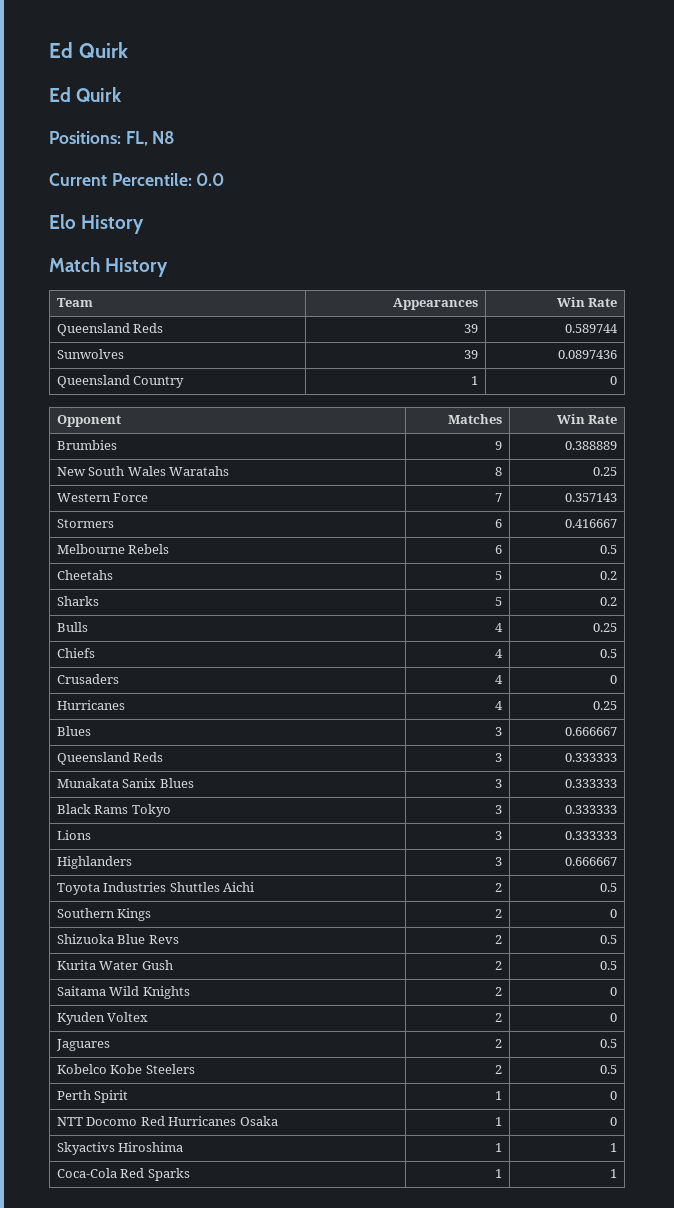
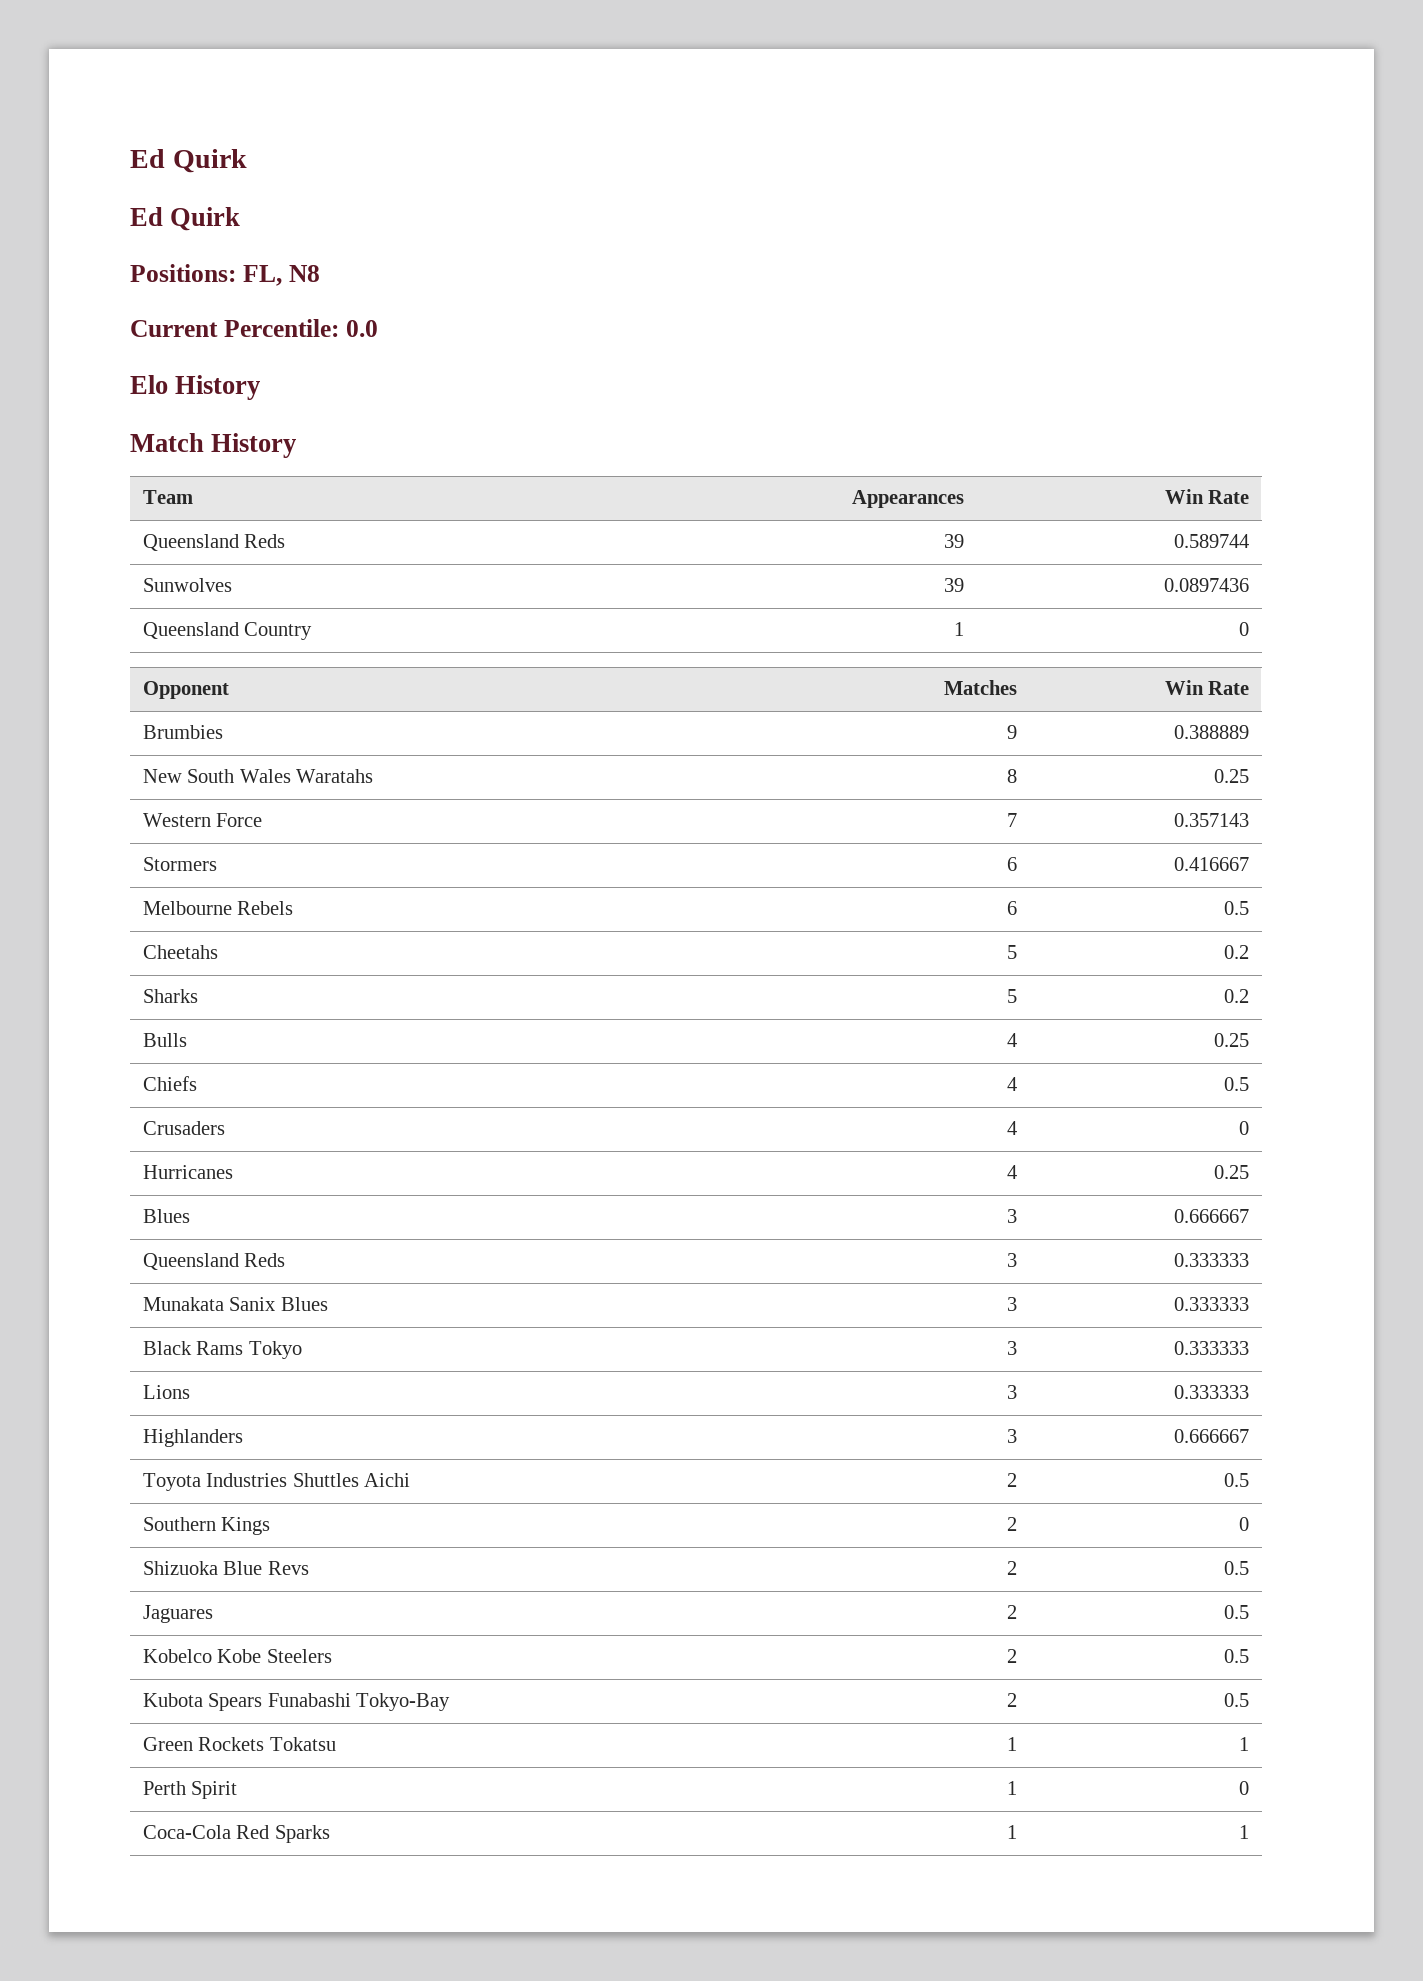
- Kurita Water Gush | 2 | 0.5
- Saitama Wild Knights | 2 | 0
- Kyuden Voltex | 2 | 0
+ Kubota Spears Funabashi Tokyo-Bay | 2 | 0.5
+ Green Rockets Tokatsu | 1 | 1
  Perth Spirit | 1 | 0
- NTT Docomo Red Hurricanes Osaka | 1 | 0
- Skyactivs Hiroshima | 1 | 1

